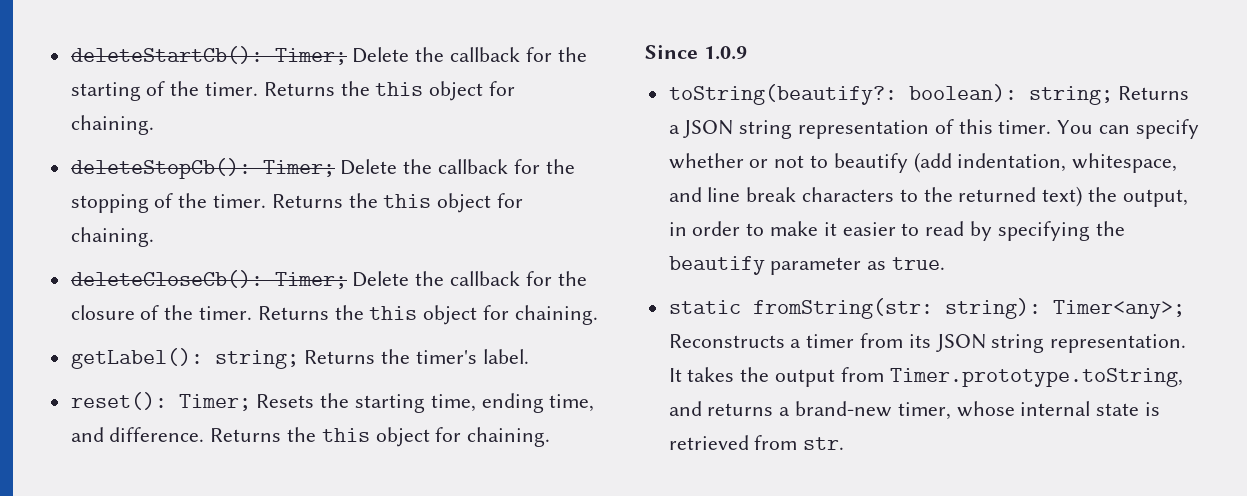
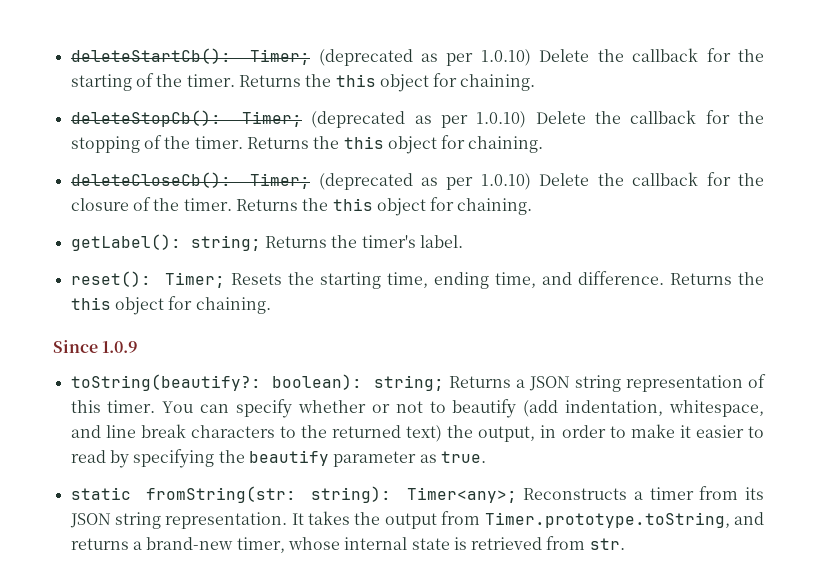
- deleteStartCb(): Timer; Delete the callback for the starting of the timer.
+ deleteStartCb(): Timer; (deprecated as per 1.0.10) Delete the callback for the starting of the timer.
- deleteStopCb(): Timer; Delete the callback for the stopping of the timer.
+ deleteStopCb(): Timer; (deprecated as per 1.0.10) Delete the callback for the stopping of the timer.
- deleteCloseCb(): Timer; Delete the callback for the closure of the timer.
+ deleteCloseCb(): Timer; (deprecated as per 1.0.10) Delete the callback for the closure of the timer.

